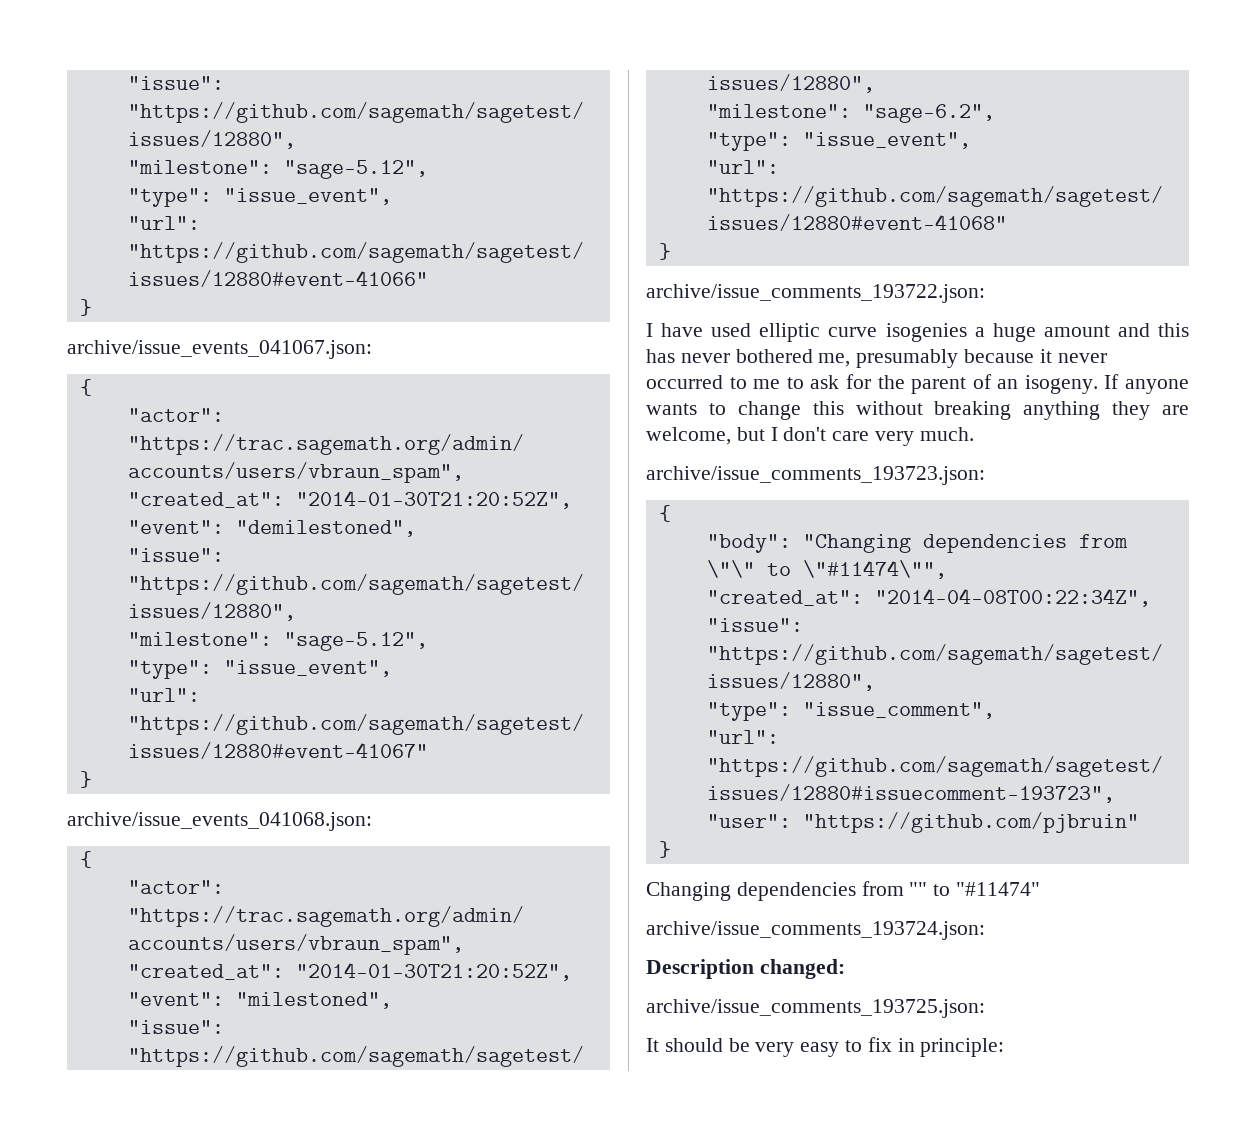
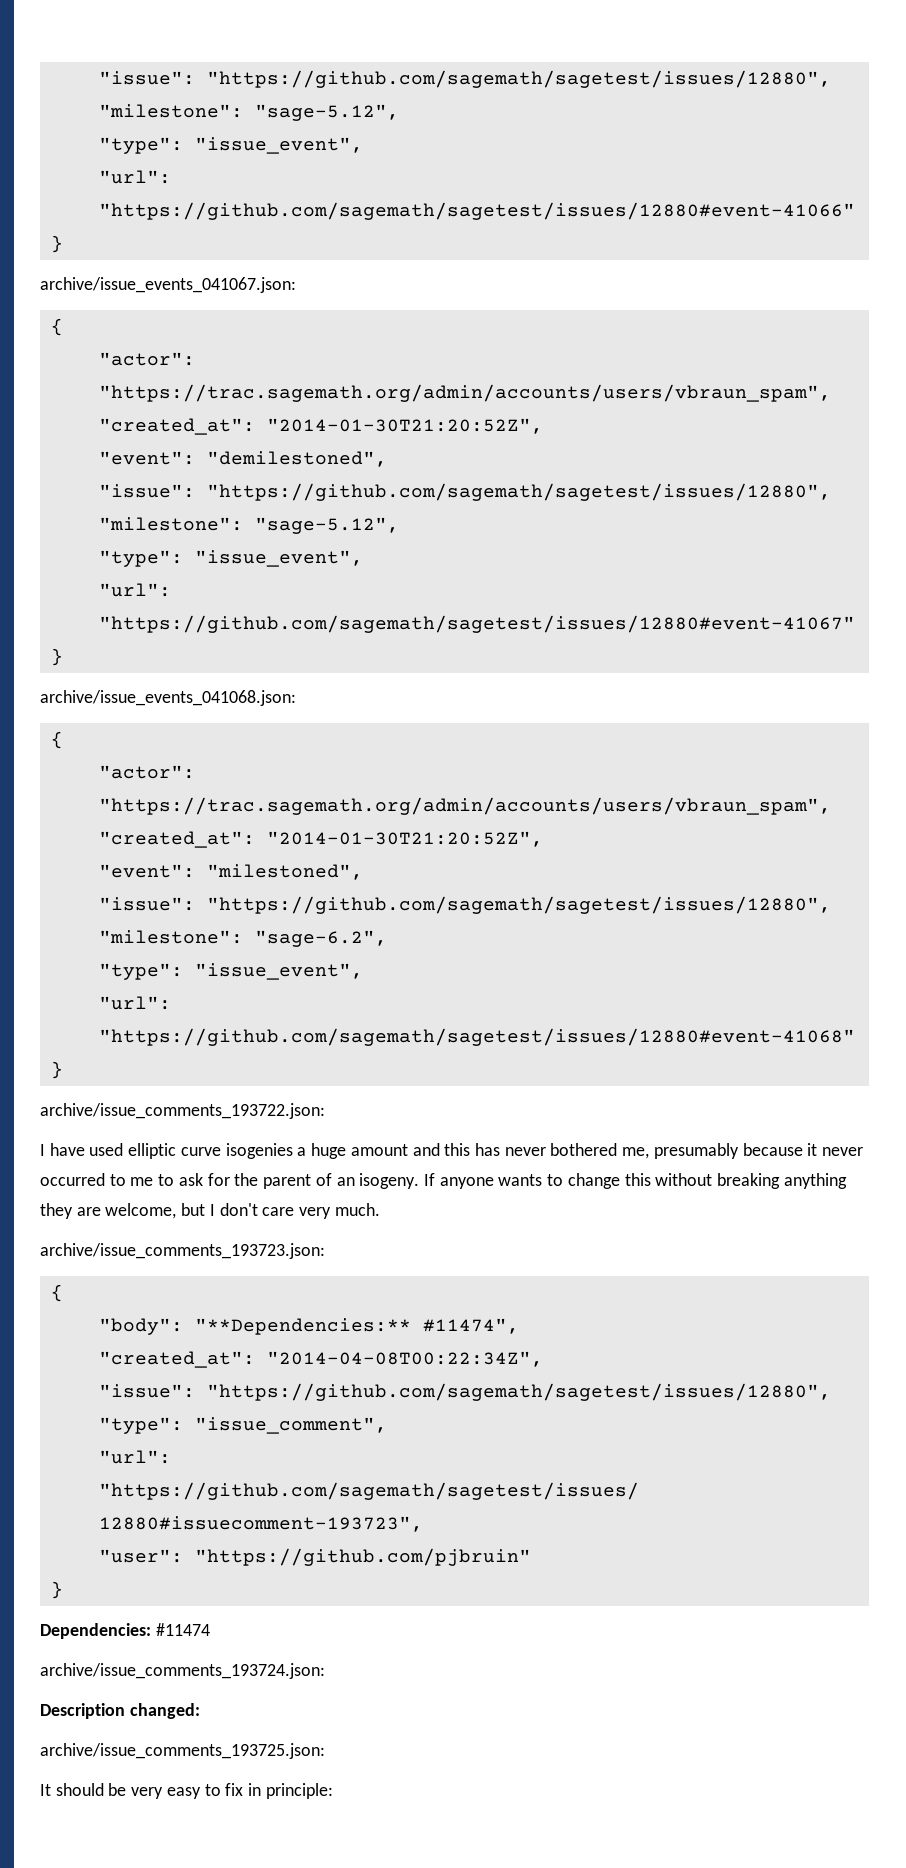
- "body": "Changing dependencies from \"\" to \"#11474\"",
+ "body": "**Dependencies:** #11474",
- Changing dependencies from "" to "#11474"
+ Dependencies: #11474

